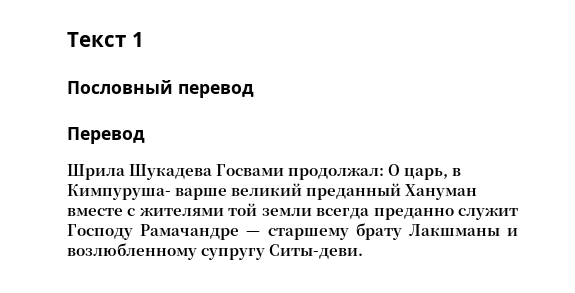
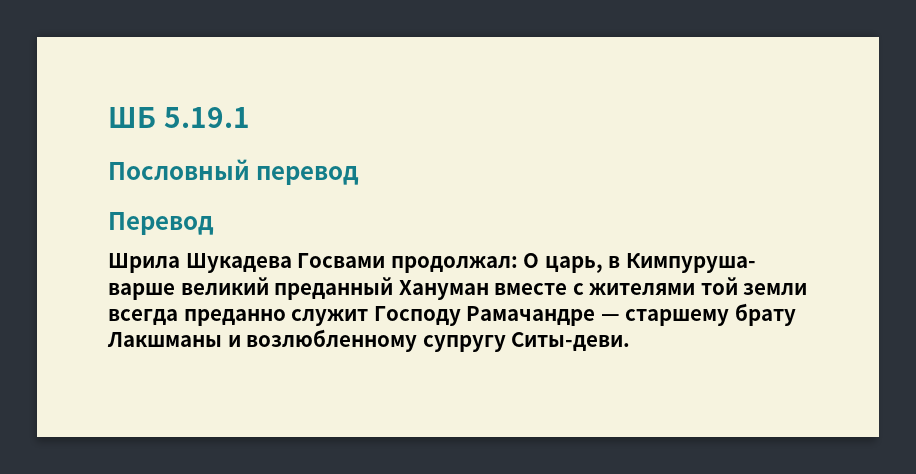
- Текст 1
+ ШБ 5.19.1

